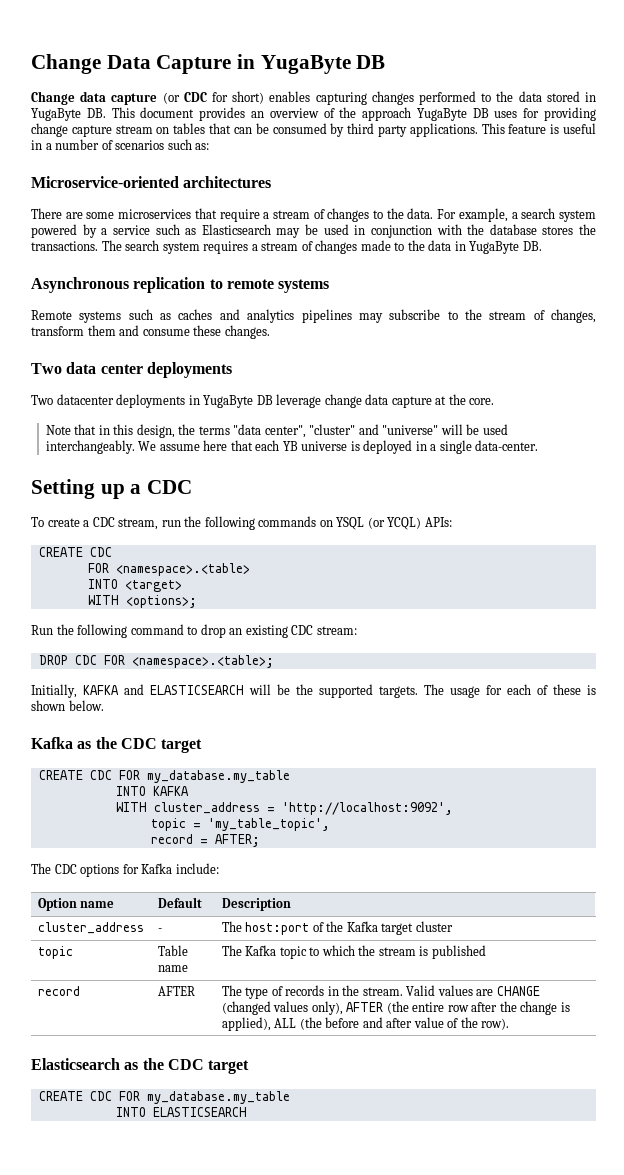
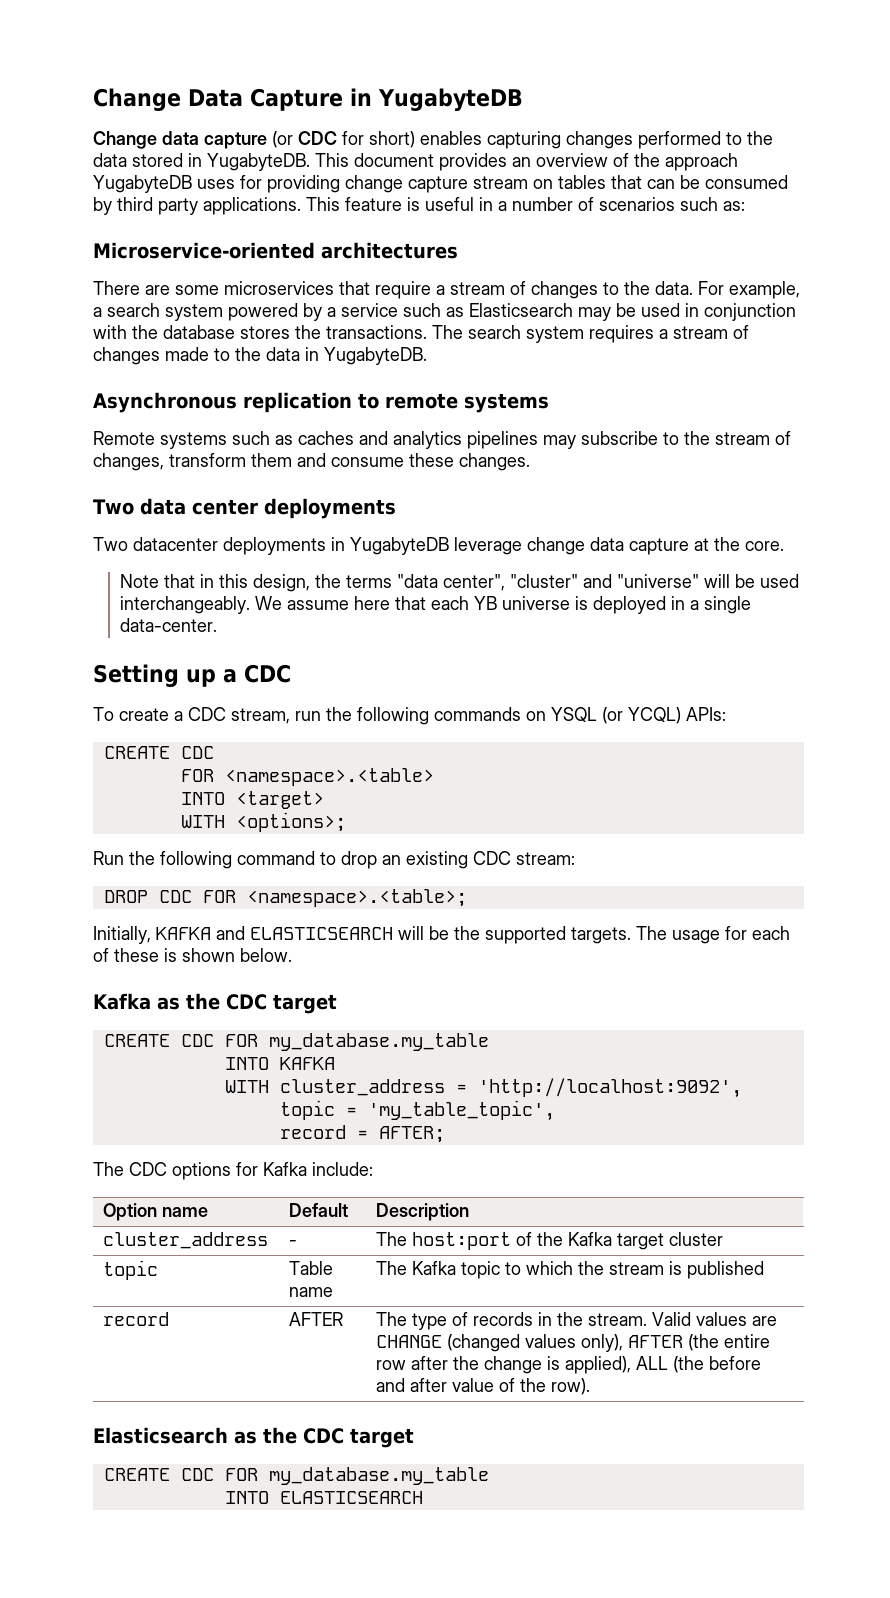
- Change Data Capture in YugaByte DB
+ Change Data Capture in YugabyteDB
- Change data capture (or CDC for short) enables capturing changes performed to the data stored in YugaByte DB. This document provides an overview of the approach YugaByte DB uses for providing change capture stream on tables that can be consumed by third party applications.
+ Change data capture (or CDC for short) enables capturing changes performed to the data stored in YugabyteDB. This document provides an overview of the approach YugabyteDB uses for providing change capture stream on tables that can be consumed by third party applications.
- The search system requires a stream of changes made to the data in YugaByte DB.
+ The search system requires a stream of changes made to the data in YugabyteDB.
- Two datacenter deployments in YugaByte DB leverage change data capture at the core.
+ Two datacenter deployments in YugabyteDB leverage change data capture at the core.

